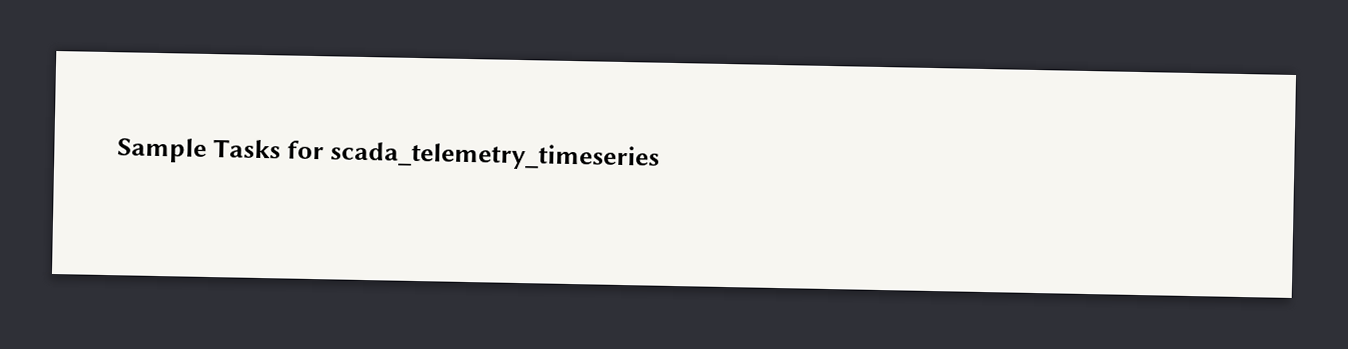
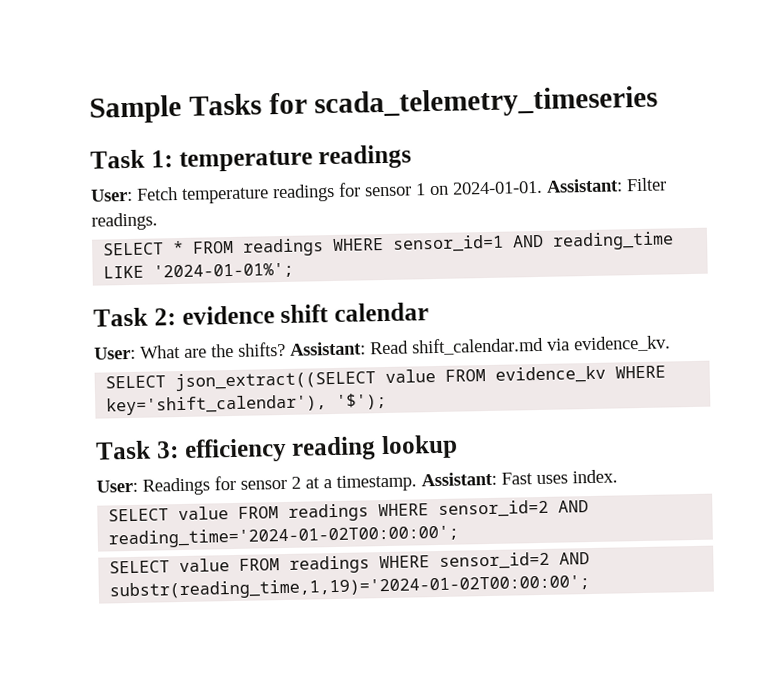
+ Task 1: temperature readings
+ User: Fetch temperature readings for sensor 1 on 2024-01-01. Assistant: Filter readings.
+ SELECT * FROM readings WHERE sensor_id=1 AND reading_time LIKE '2024-01-01%';
+ Task 2: evidence shift calendar
+ User: What are the shifts? Assistant: Read shift_calendar.md via evidence_kv.
+ SELECT json_extract((SELECT value FROM evidence_kv WHERE key='shift_calendar'), '$');
+ Task 3: efficiency reading lookup
+ User: Readings for sensor 2 at a timestamp. Assistant: Fast uses index.
+ SELECT value FROM readings WHERE sensor_id=2 AND reading_time='2024-01-02T00:00:00';
+ SELECT value FROM readings WHERE sensor_id=2 AND substr(reading_time,1,19)='2024-01-02T00:00:00';

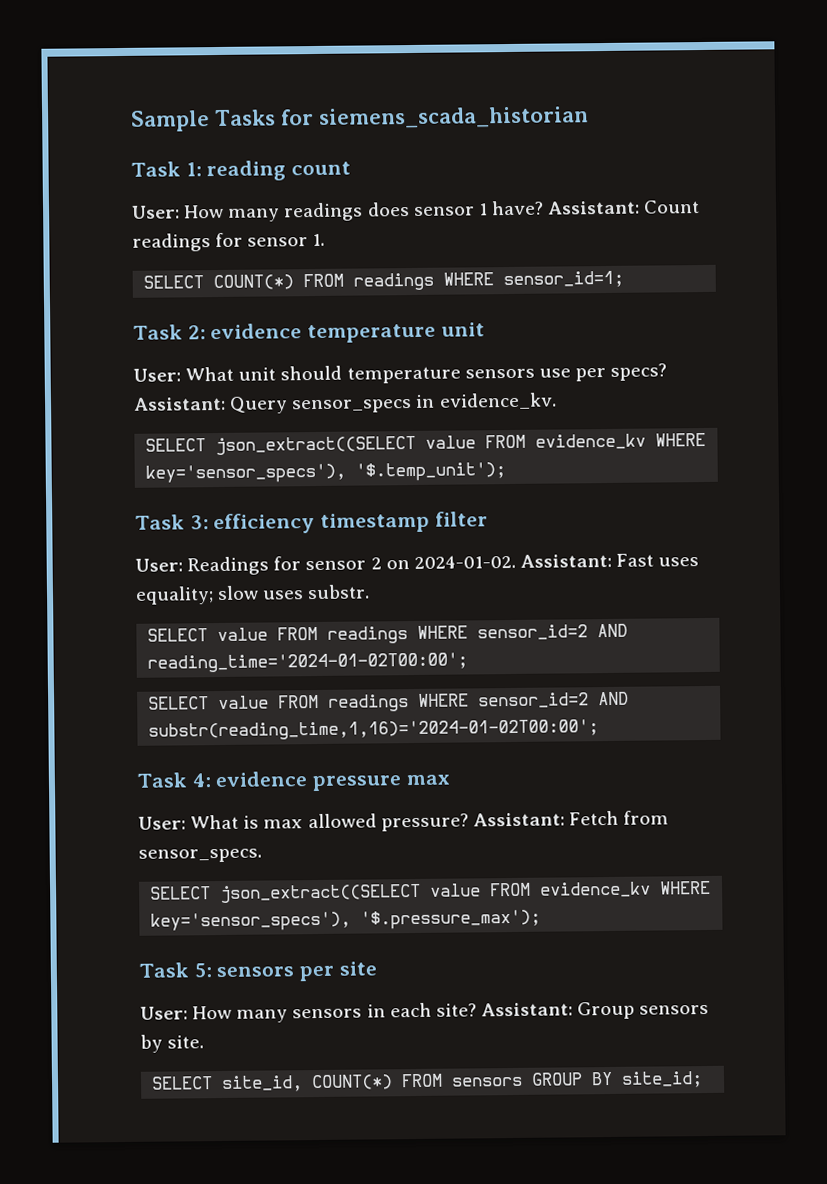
- Sample Tasks for scada_telemetry_timeseries
+ Sample Tasks for siemens_scada_historian
- Task 1: temperature readings
- User: Fetch temperature readings for sensor 1 on 2024-01-01. Assistant: Filter readings.
- SELECT * FROM readings WHERE sensor_id=1 AND reading_time LIKE '2024-01-01%';
+ Task 1: reading count
+ User: How many readings does sensor 1 have? Assistant: Count readings for sensor 1.
+ SELECT COUNT(*) FROM readings WHERE sensor_id=1;
- Task 2: evidence shift calendar
- User: What are the shifts? Assistant: Read shift_calendar.md via evidence_kv.
+ Task 2: evidence temperature unit
+ User: What unit should temperature sensors use per specs? Assistant: Query sensor_specs in evidence_kv.
- SELECT json_extract((SELECT value FROM evidence_kv WHERE key='shift_calendar'), '$');
+ SELECT json_extract((SELECT value FROM evidence_kv WHERE key='sensor_specs'), '$.temp_unit');
- Task 3: efficiency reading lookup
+ Task 3: efficiency timestamp filter
- User: Readings for sensor 2 at a timestamp. Assistant: Fast uses index.
- SELECT value FROM readings WHERE sensor_id=2 AND reading_time='2024-01-02T00:00:00';
- SELECT value FROM readings WHERE sensor_id=2 AND substr(reading_time,1,19)='2024-01-02T00:00:00';
+ User: Readings for sensor 2 on 2024-01-02. Assistant: Fast uses equality; slow uses substr.
+ SELECT value FROM readings WHERE sensor_id=2 AND reading_time='2024-01-02T00:00';
+ SELECT value FROM readings WHERE sensor_id=2 AND substr(reading_time,1,16)='2024-01-02T00:00';
+ Task 4: evidence pressure max
+ User: What is max allowed pressure? Assistant: Fetch from sensor_specs.
+ SELECT json_extract((SELECT value FROM evidence_kv WHERE key='sensor_specs'), '$.pressure_max');
+ Task 5: sensors per site
+ User: How many sensors in each site? Assistant: Group sensors by site.
+ SELECT site_id, COUNT(*) FROM sensors GROUP BY site_id;

